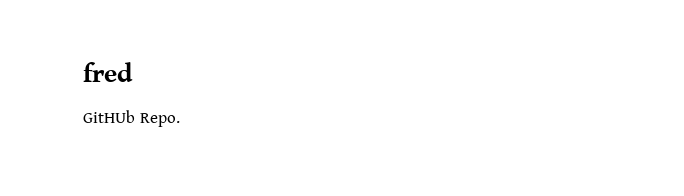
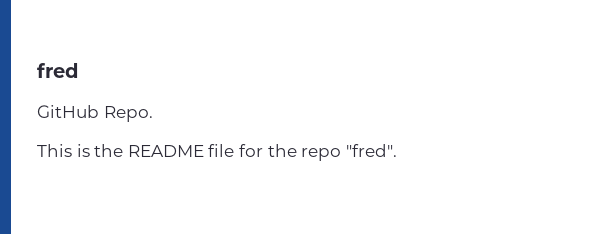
- GitHUb Repo.
+ GitHub Repo.
+ This is the README file for the repo "fred".

